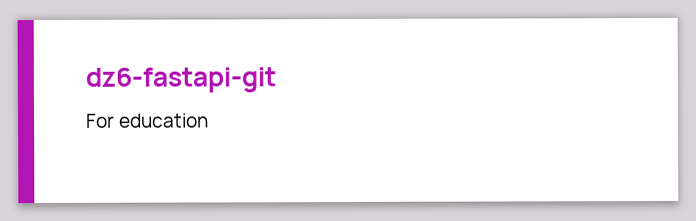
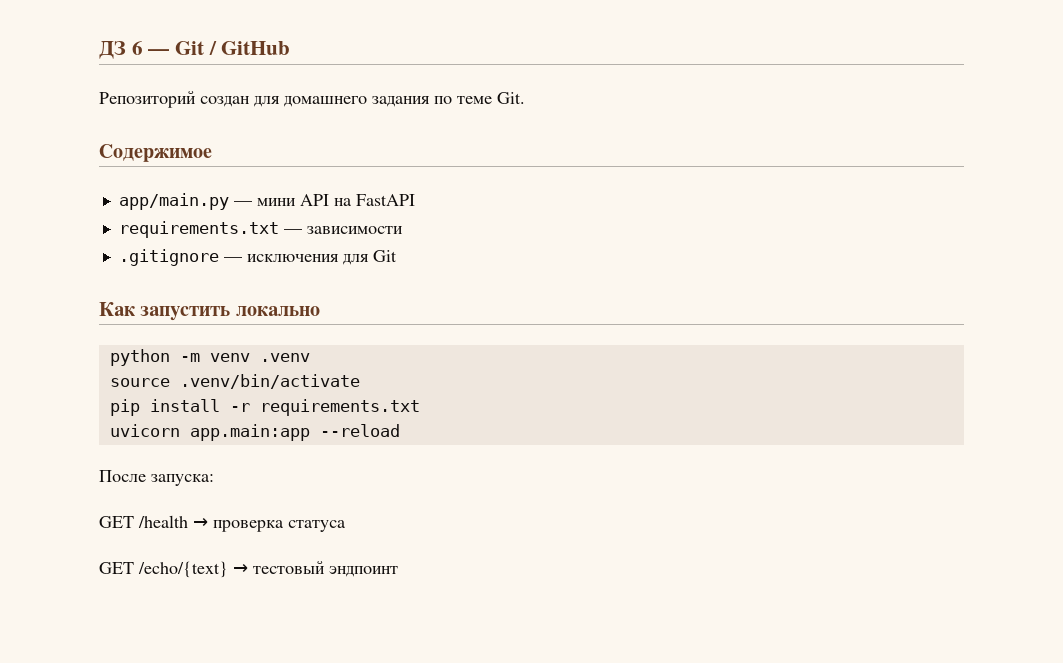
- dz6-fastapi-git
- For education
+ ДЗ 6 — Git / GitHub
+ Репозиторий создан для домашнего задания по теме Git.
+ Содержимое
+ app/main.py — мини API на FastAPI
+ requirements.txt — зависимости
+ .gitignore — исключения для Git
+ Как запустить локально
+ python -m venv .venv
+ source .venv/bin/activate
+ pip install -r requirements.txt
+ uvicorn app.main:app --reload
+ После запуска:
+ GET /health → проверка статуса
+ GET /echo/{text} → тестовый эндпоинт

